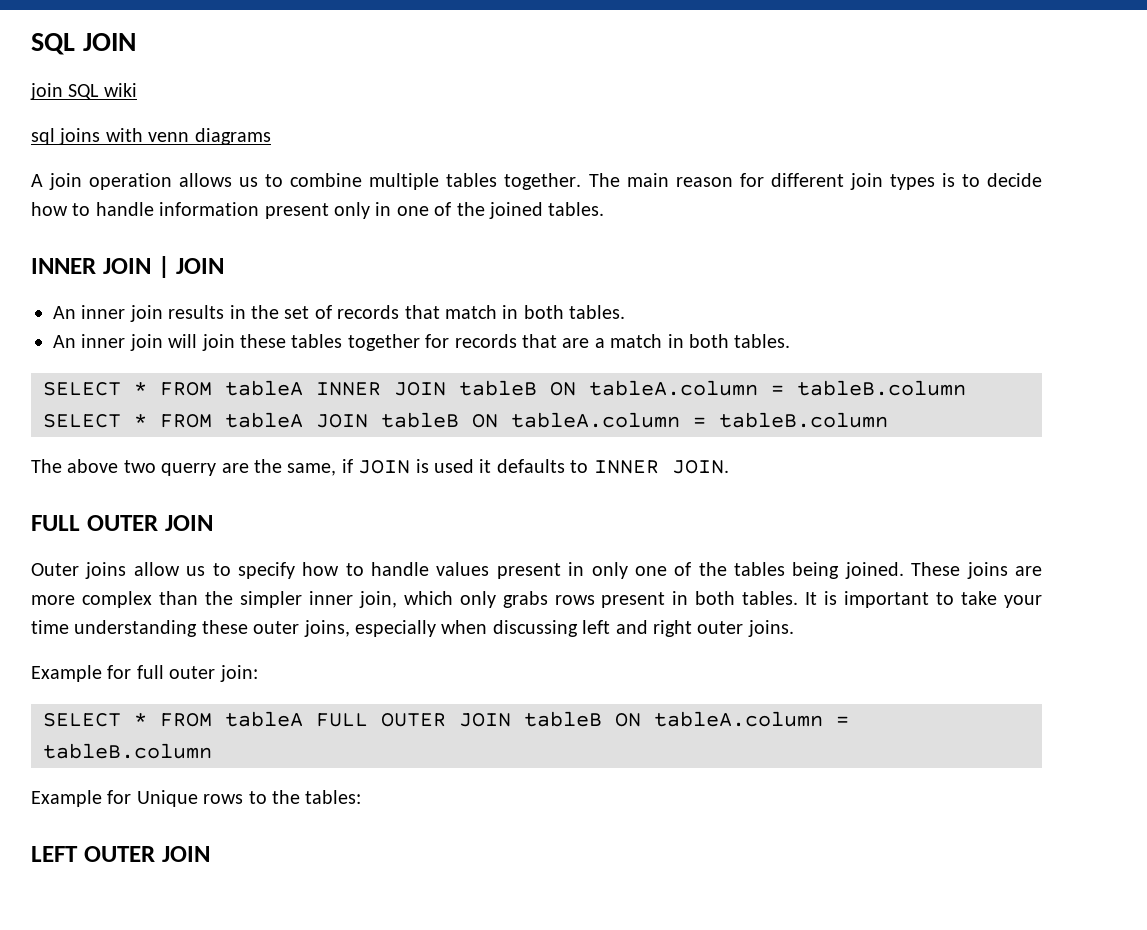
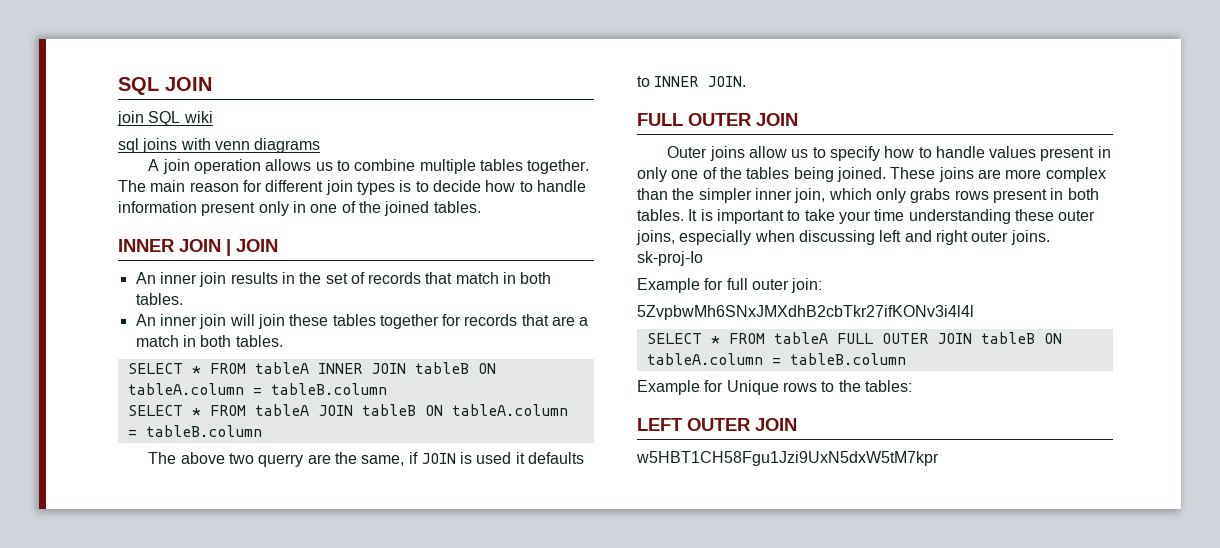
- It is important to take your time understanding these outer joins, especially when discussing left and right outer joins.
+ It is important to take your time understanding these outer joins, especially when discussing left and right outer joins. sk-proj-Io
+ 5ZvpbwMh6SNxJMXdhB2cbTkr27ifKONv3i4l4l
+ w5HBT1CH58Fgu1Jzi9UxN5dxW5tM7kpr

